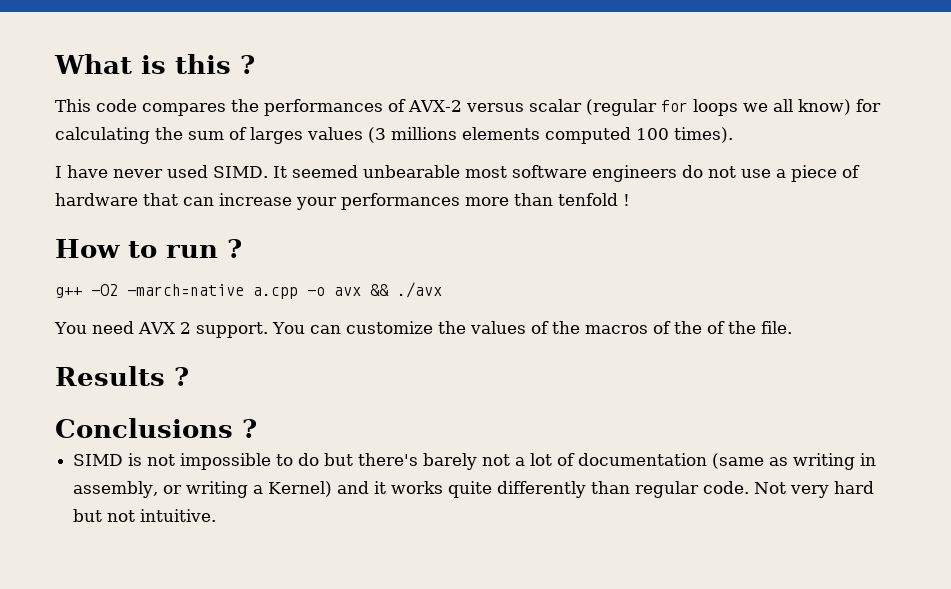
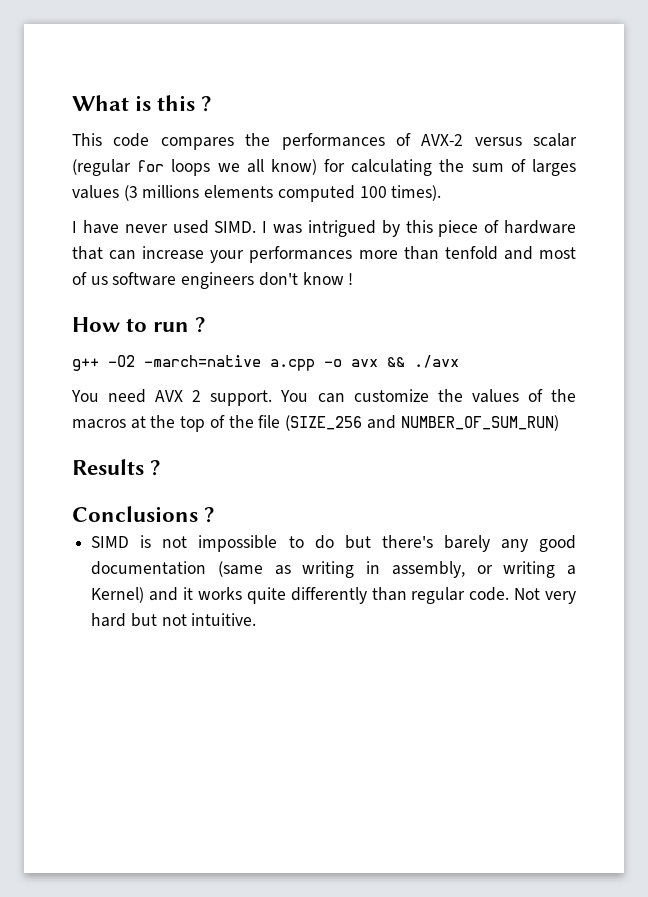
- It seemed unbearable most software engineers do not use a piece of hardware that can increase your performances more than tenfold !
+ I was intrigued by this piece of hardware that can increase your performances more than tenfold and most of us software engineers don't know !
- You can customize the values of the macros of the of the file.
+ You can customize the values of the macros at the top of the file (SIZE_256 and NUMBER_OF_SUM_RUN)
- SIMD is not impossible to do but there's barely not a lot of documentation (same as writing in assembly, or writing a Kernel) and it works quite differently than regular code.
+ SIMD is not impossible to do but there's barely any good documentation (same as writing in assembly, or writing a Kernel) and it works quite differently than regular code.

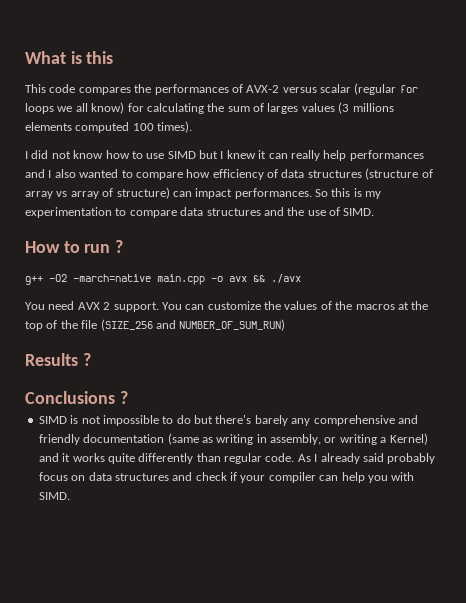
- What is this ?
+ What is this
- I have never used SIMD. I was intrigued by this piece of hardware that can increase your performances more than tenfold and most of us software engineers don't know !
+ I did not know how to use SIMD but I knew it can really help performances and I also wanted to compare how efficiency of data structures (structure of array vs array of structure) can impact performances. So this is my experimentation to compare data structures and the use of SIMD.
- g++ -O2 -march=native a.cpp -o avx && ./avx
+ g++ -O2 -march=native main.cpp -o avx && ./avx
- SIMD is not impossible to do but there's barely any good documentation (same as writing in assembly, or writing a Kernel) and it works quite differently than regular code.
+ SIMD is not impossible to do but there's barely any comprehensive and friendly documentation (same as writing in assembly, or writing a Kernel) and it works quite differently than regular code.
- Not very hard but not intuitive.
+ As I already said probably focus on data structures and check if your compiler can help you with SIMD.

